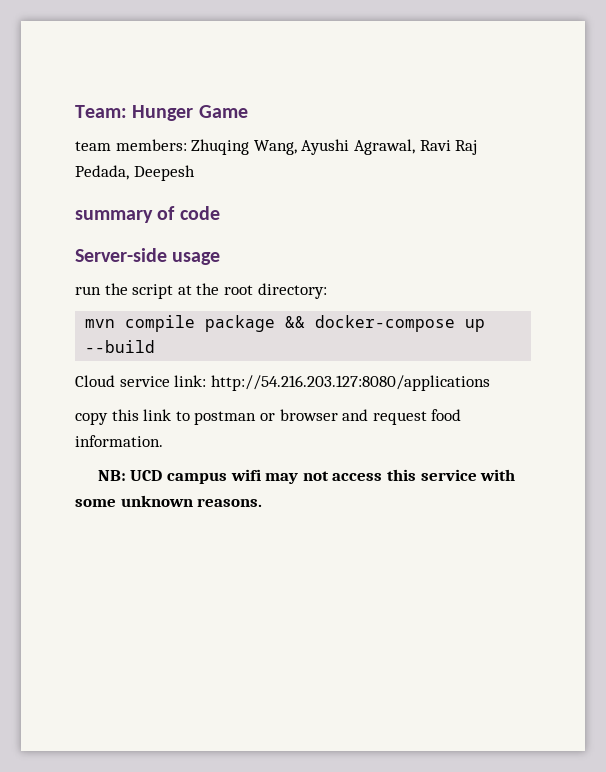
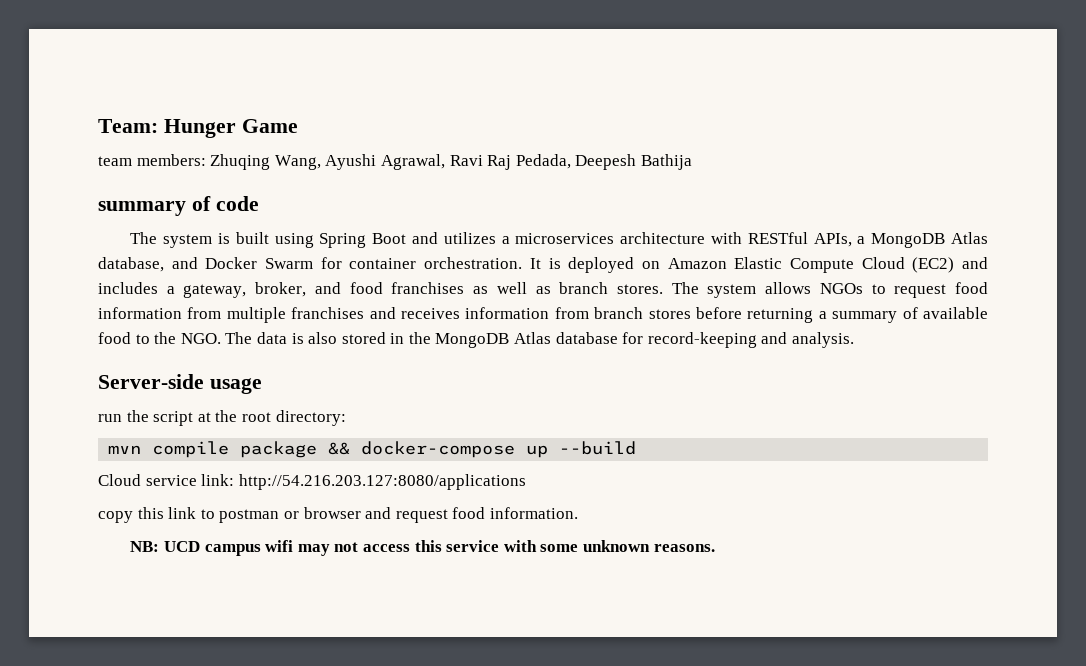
- team members: Zhuqing Wang, Ayushi Agrawal, Ravi Raj Pedada, Deepesh
+ team members: Zhuqing Wang, Ayushi Agrawal, Ravi Raj Pedada, Deepesh Bathija
+ The system is built using Spring Boot and utilizes a microservices architecture with RESTful APIs, a MongoDB Atlas database, and Docker Swarm for container orchestration. It is deployed on Amazon Elastic Compute Cloud (EC2) and includes a gateway, broker, and food franchises as well as branch stores. The system allows NGOs to request food information from multiple franchises and receives information from branch stores before returning a summary of available food to the NGO. The data is also stored in the MongoDB Atlas database for record-keeping and analysis.

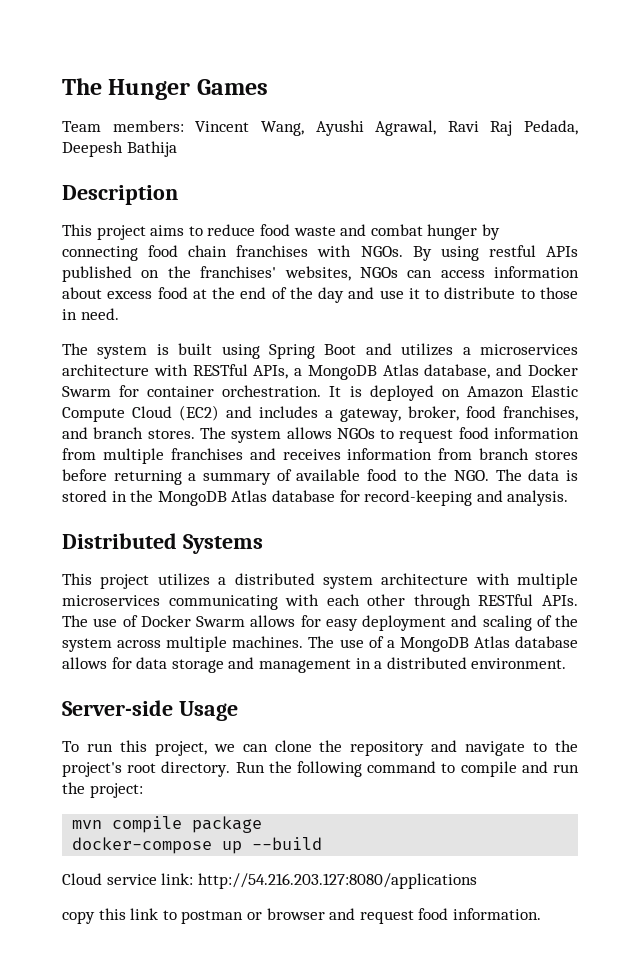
- Team: Hunger Game
- team members: Zhuqing Wang, Ayushi Agrawal, Ravi Raj Pedada, Deepesh Bathija
+ The Hunger Games
+ Team members: Vincent Wang, Ayushi Agrawal, Ravi Raj Pedada, Deepesh Bathija
- summary of code
+ Description
+ This project aims to reduce food waste and combat hunger by connecting food chain franchises with NGOs. By using restful APIs published on the franchises' websites, NGOs can access information about excess food at the end of the day and use it to distribute to those in need.
- It is deployed on Amazon Elastic Compute Cloud (EC2) and includes a gateway, broker, and food franchises as well as branch stores.
+ It is deployed on Amazon Elastic Compute Cloud (EC2) and includes a gateway, broker, food franchises, and branch stores.
- The system allows NGOs to request food information from multiple franchises and receives information from branch stores before returning a summary of available food to the NGO. The data is also stored in the MongoDB Atlas database for record-keeping and analysis.
+ The system allows NGOs to request food information from multiple franchises and receives information from branch stores before returning a summary of available food to the NGO. The data is stored in the MongoDB Atlas database for record-keeping and analysis.
- Server-side usage
- run the script at the root directory:
+ Distributed Systems
+ This project utilizes a distributed system architecture with multiple microservices communicating with each other through RESTful APIs. The use of Docker Swarm allows for easy deployment and scaling of the system across multiple machines. The use of a MongoDB Atlas database allows for data storage and management in a distributed environment.
+ Server-side Usage
+ To run this project, we can clone the repository and navigate to the project's root directory. Run the following command to compile and run the project:
- mvn compile package && docker-compose up --build
+ mvn compile package
+ docker-compose up --build
- NB: UCD campus wifi may not access this service with some unknown reasons.

